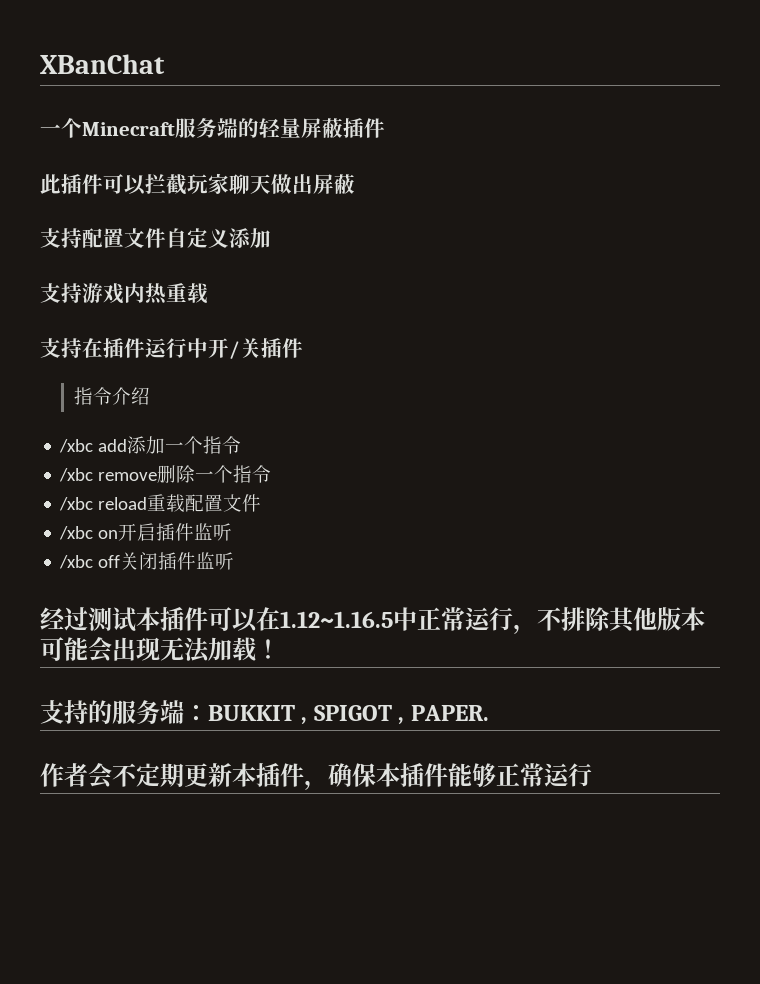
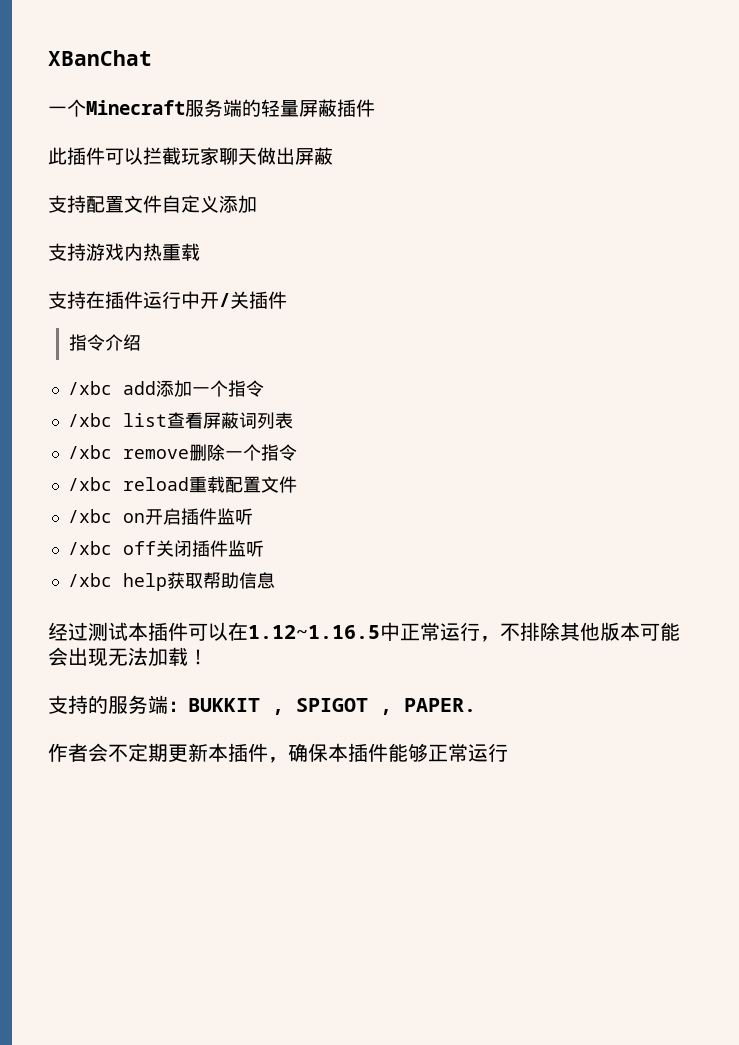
+ /xbc list查看屏蔽词列表
+ /xbc help获取帮助信息

